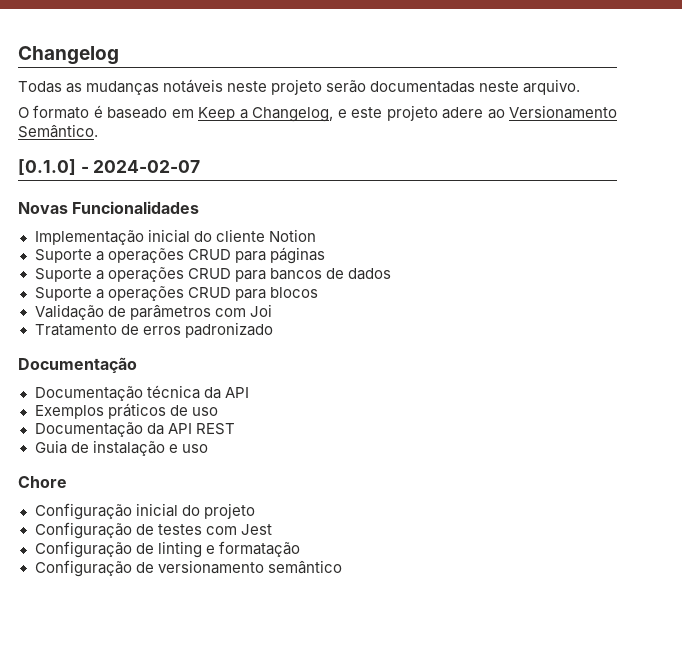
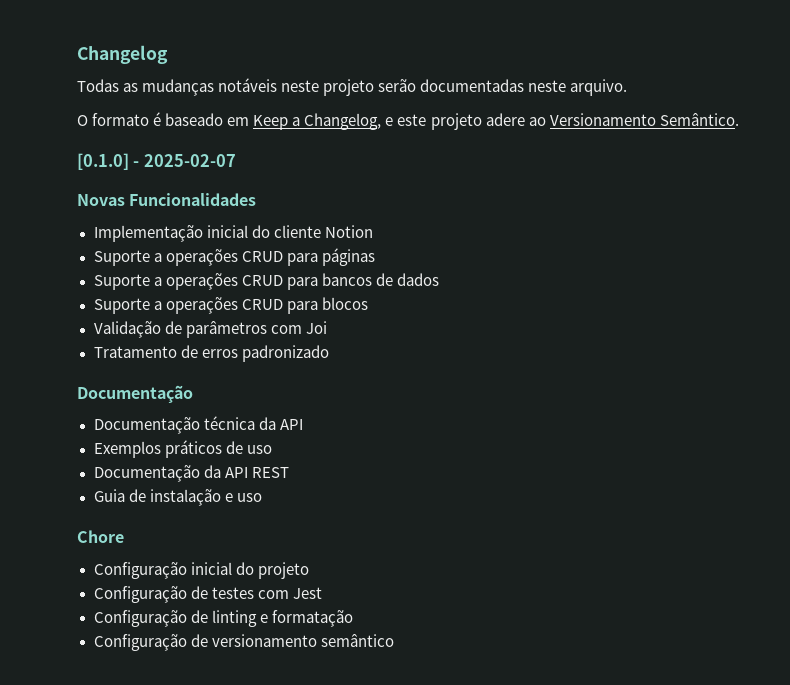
- [0.1.0] - 2024-02-07
+ [0.1.0] - 2025-02-07

